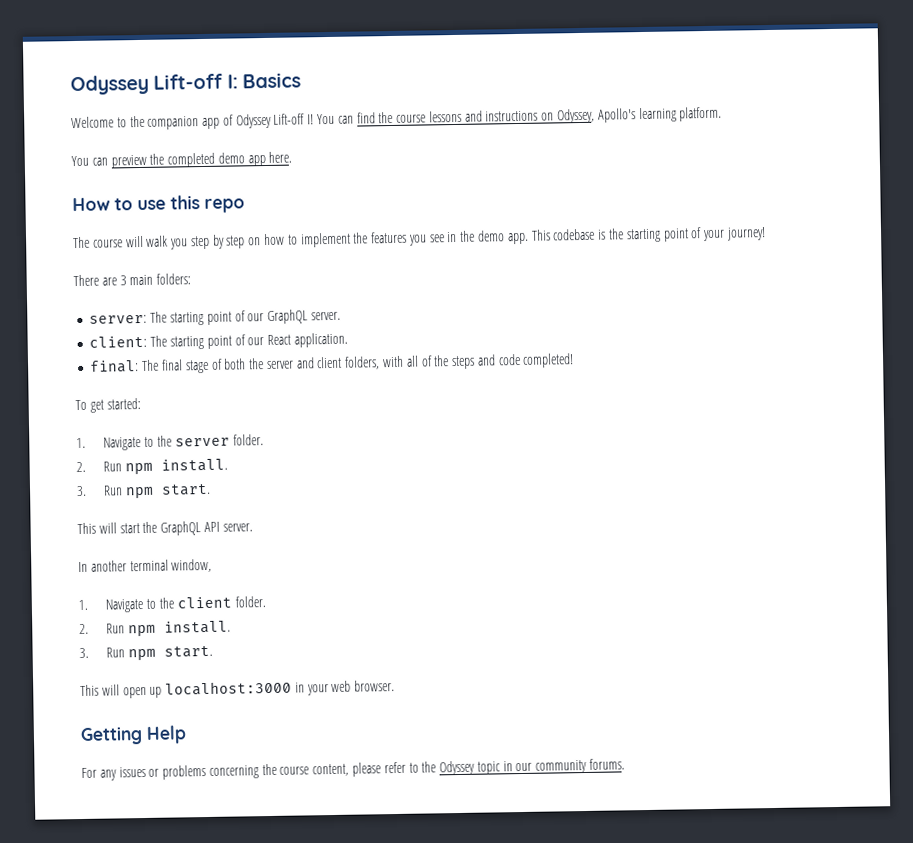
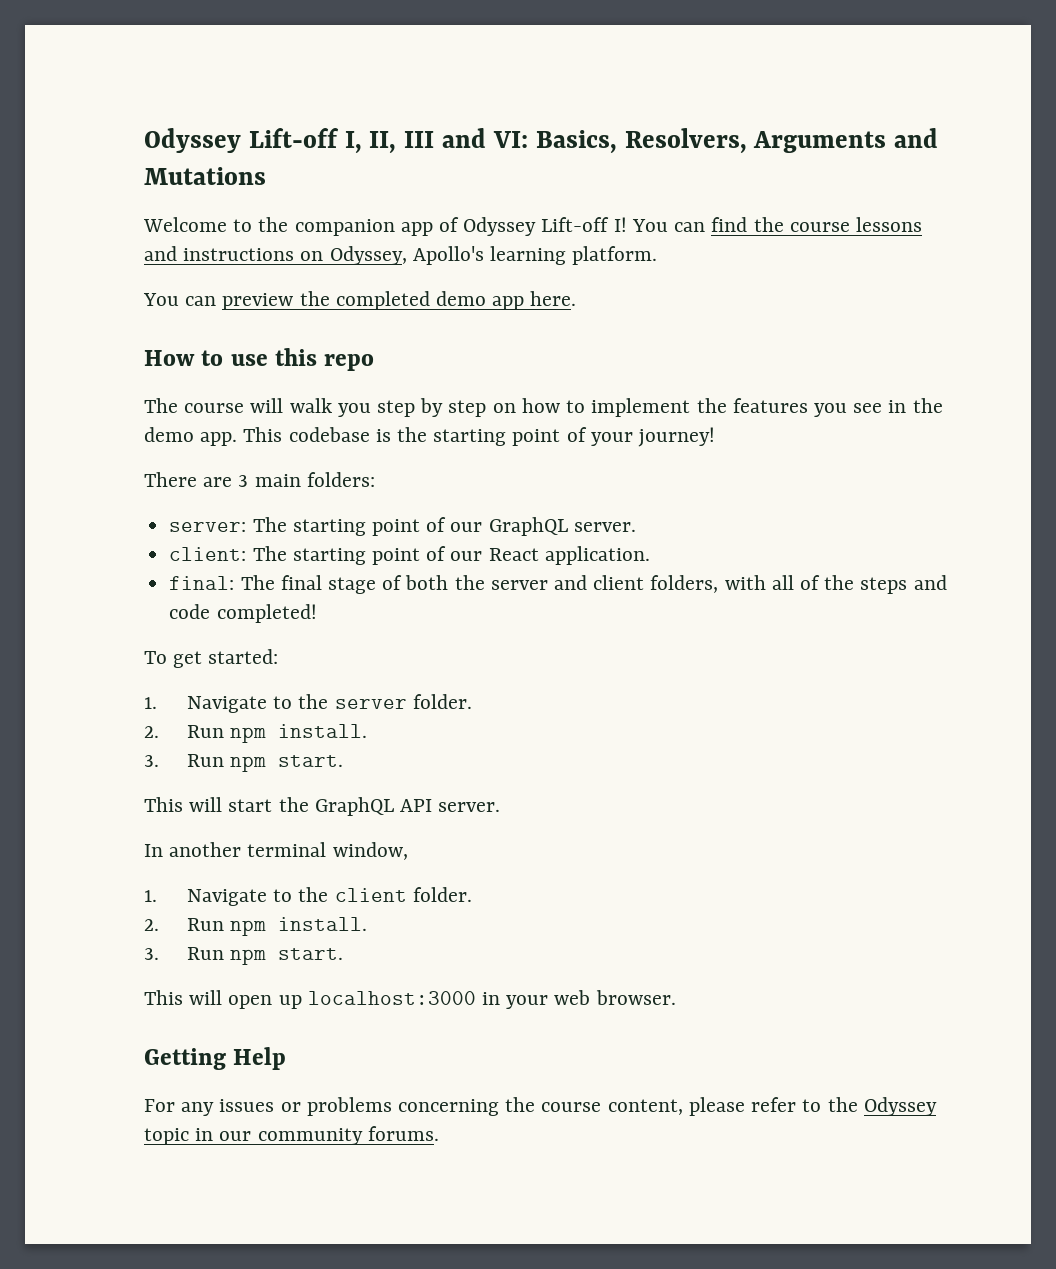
- Odyssey Lift-off I: Basics
+ Odyssey Lift-off I, II, III and VI: Basics, Resolvers, Arguments and Mutations

